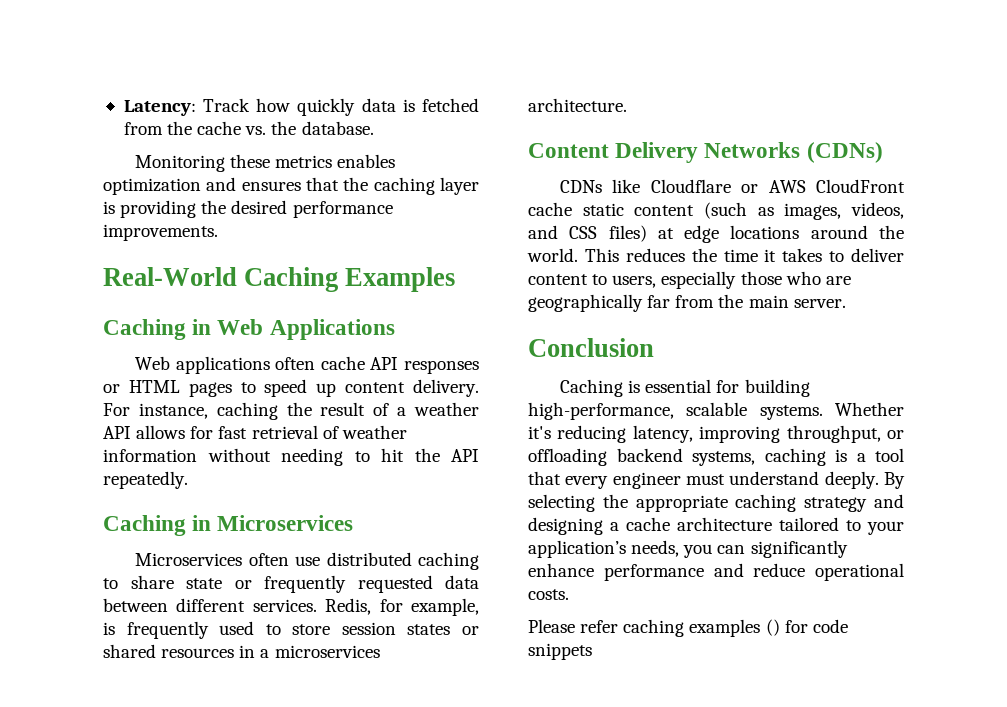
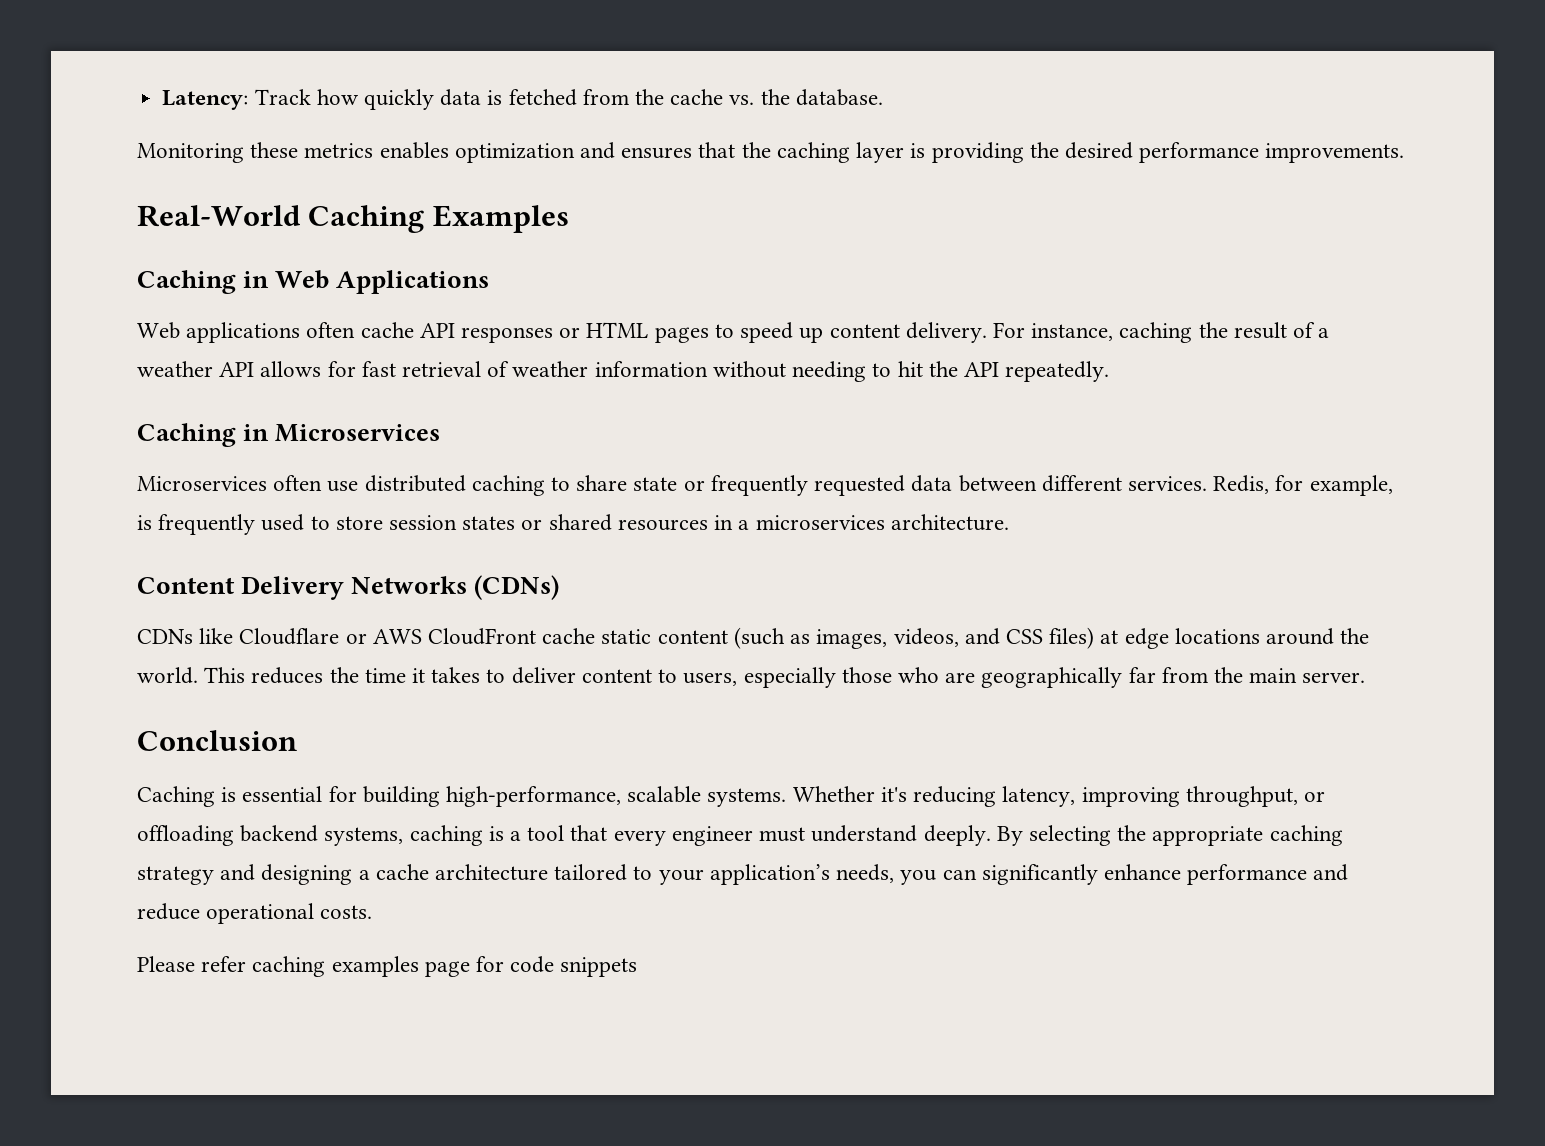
- Please refer caching examples () for code snippets
+ Please refer caching examples page for code snippets

